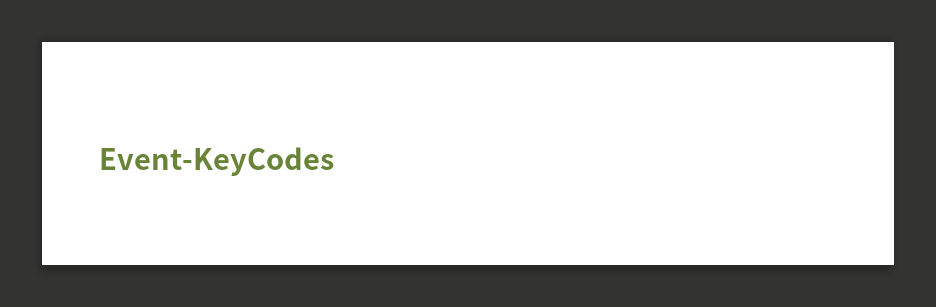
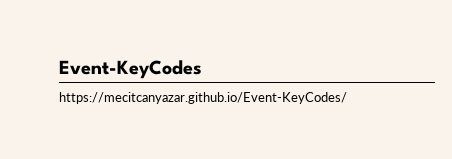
+ https://mecitcanyazar.github.io/Event-KeyCodes/

